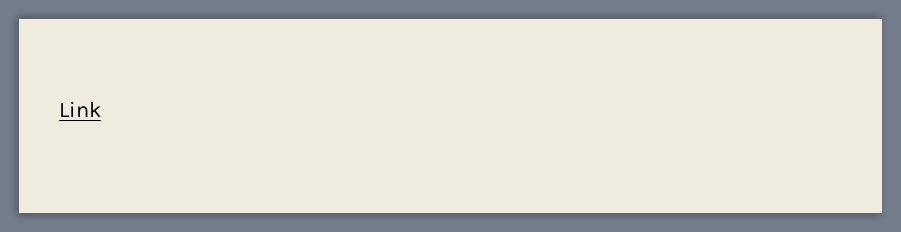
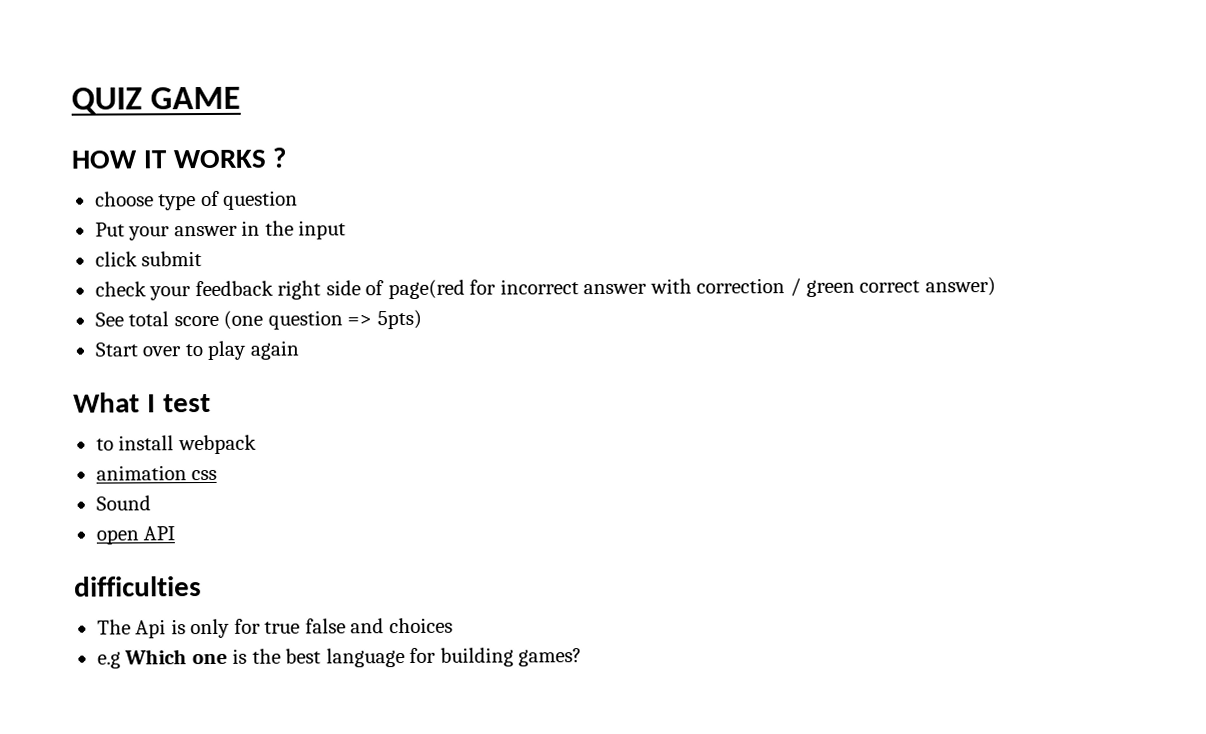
- Link
+ QUIZ GAME
+ HOW IT WORKS ?
+ choose type of question
+ Put your answer in the input
+ click submit
+ check your feedback right side of page(red for incorrect answer with correction / green correct answer)
+ See total score (one question => 5pts)
+ Start over to play again
+ What I test
+ to install webpack
+ animation css
+ Sound
+ open API
+ difficulties
+ The Api is only for true false and choices
+ e.g Which one is the best language for building games?

